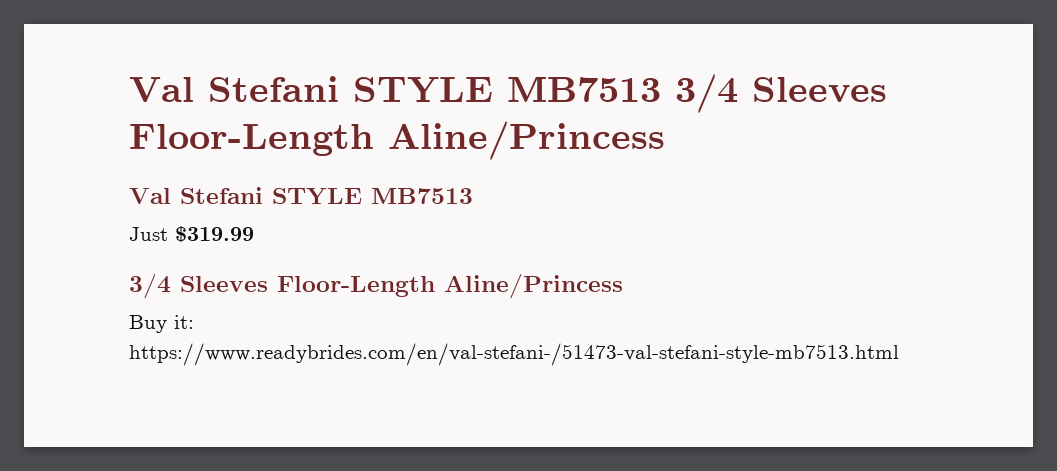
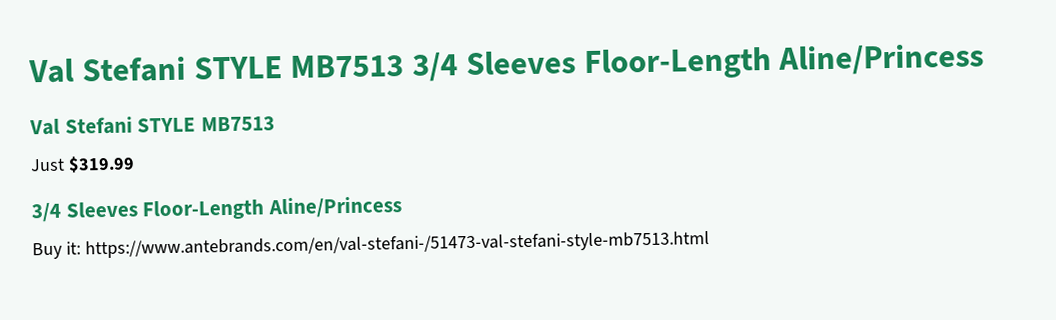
- Buy it: https://www.readybrides.com/en/val-stefani-/51473-val-stefani-style-mb7513.html
+ Buy it: https://www.antebrands.com/en/val-stefani-/51473-val-stefani-style-mb7513.html

